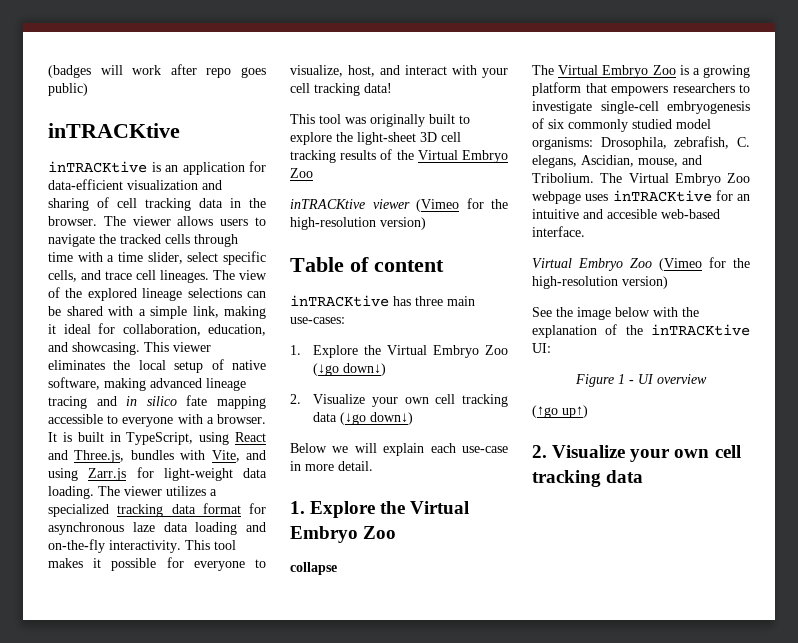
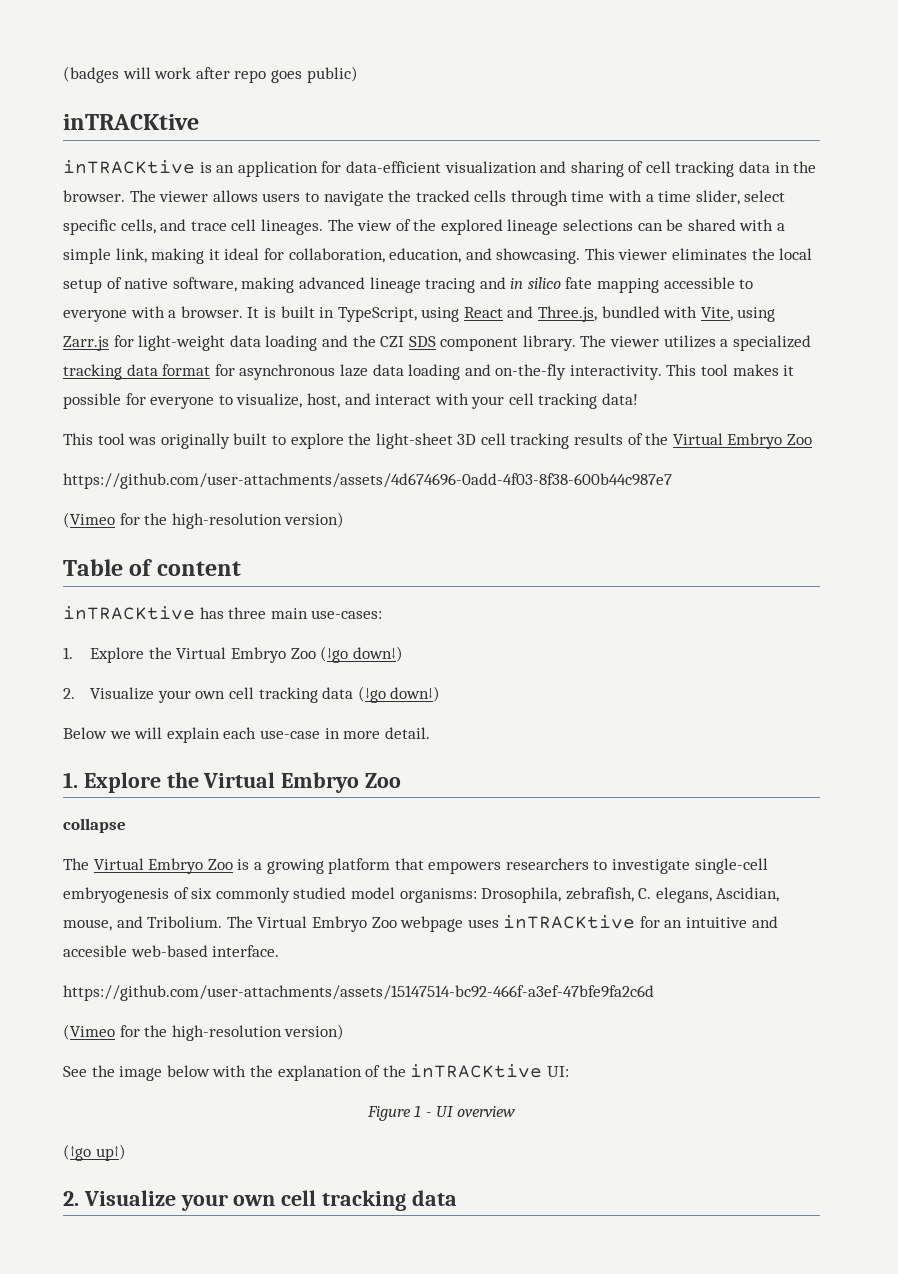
- It is built in TypeScript, using React and Three.js, bundles with Vite, and using Zarr.js for light-weight data loading.
+ It is built in TypeScript, using React and Three.js, bundled with Vite, using Zarr.js for light-weight data loading and the CZI SDS component library.
- inTRACKtive viewer (Vimeo for the high-resolution version)
+ https://github.com/user-attachments/assets/4d674696-0add-4f03-8f38-600b44c987e7
+ (Vimeo for the high-resolution version)
- Virtual Embryo Zoo (Vimeo for the high-resolution version)
+ https://github.com/user-attachments/assets/15147514-bc92-466f-a3ef-47bfe9fa2c6d
+ (Vimeo for the high-resolution version)

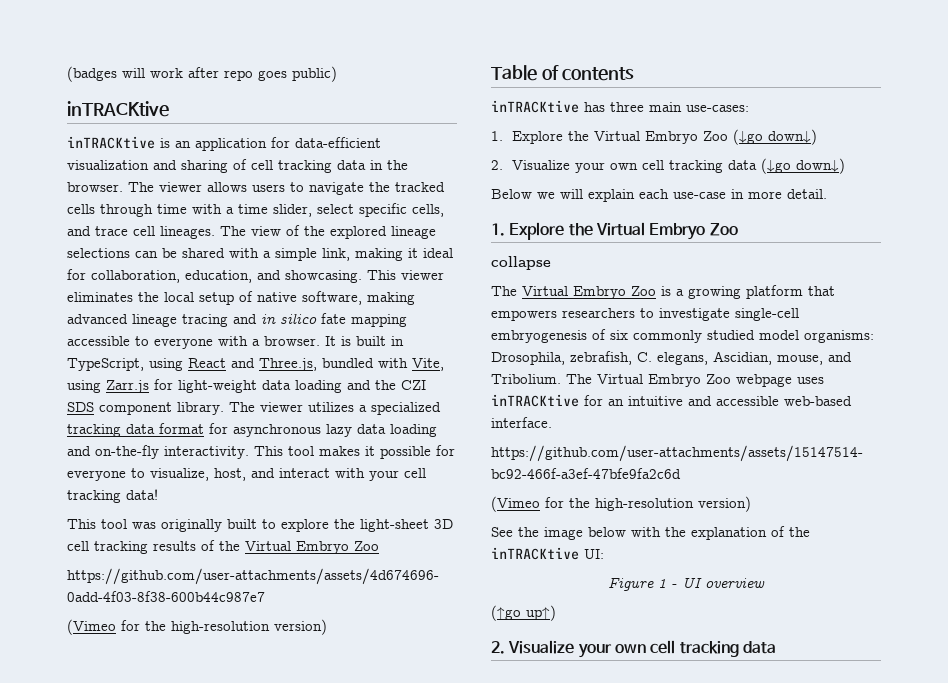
- The viewer utilizes a specialized tracking data format for asynchronous laze data loading and on-the-fly interactivity.
+ The viewer utilizes a specialized tracking data format for asynchronous lazy data loading and on-the-fly interactivity.
- Table of content
+ Table of contents
- The Virtual Embryo Zoo webpage uses inTRACKtive for an intuitive and accesible web-based interface.
+ The Virtual Embryo Zoo webpage uses inTRACKtive for an intuitive and accessible web-based interface.

